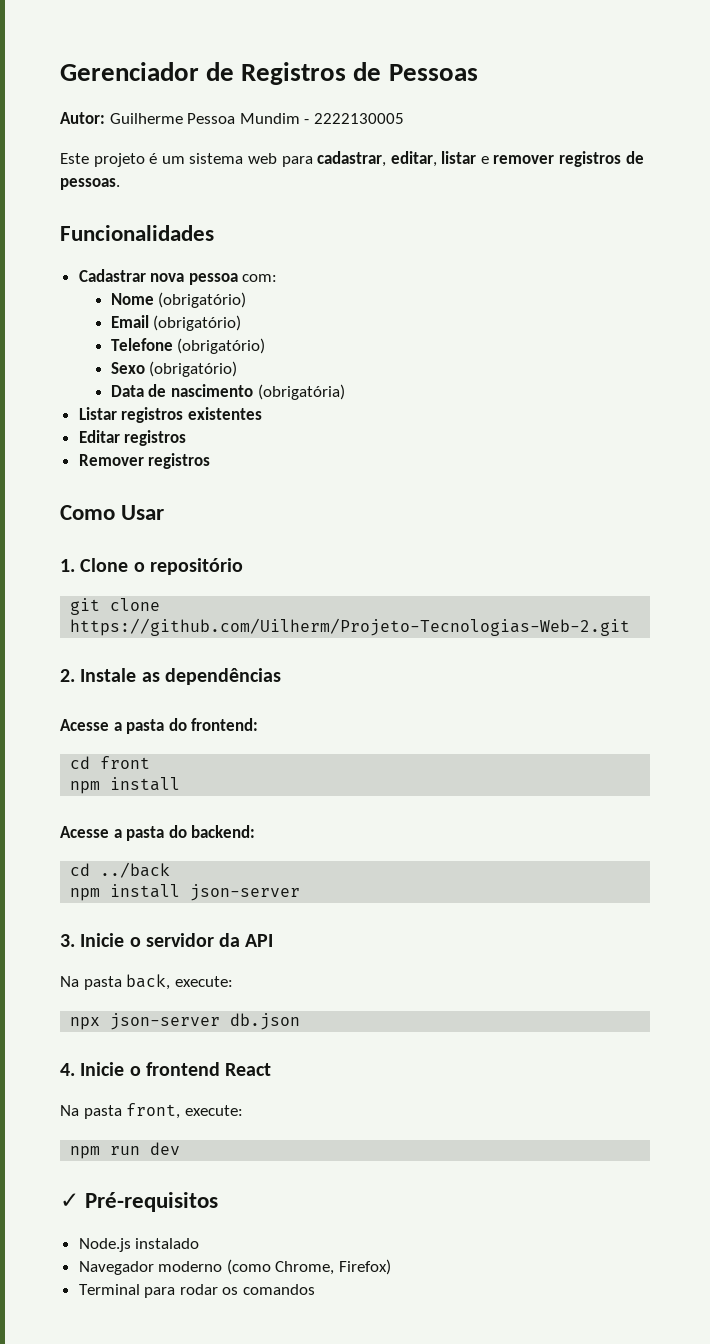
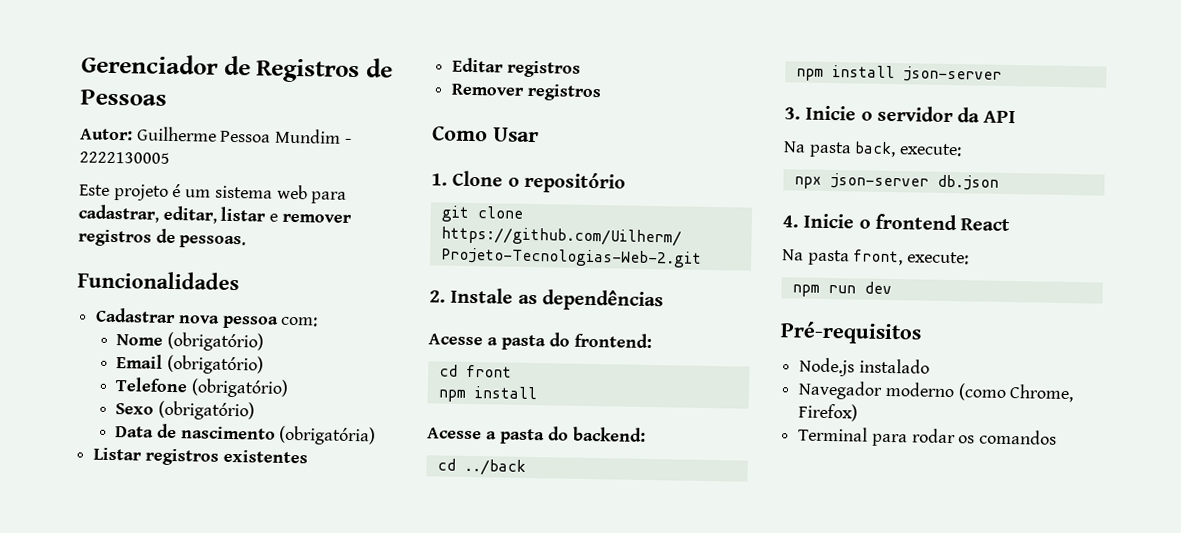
- ✓ Pré-requisitos
+ Pré-requisitos

